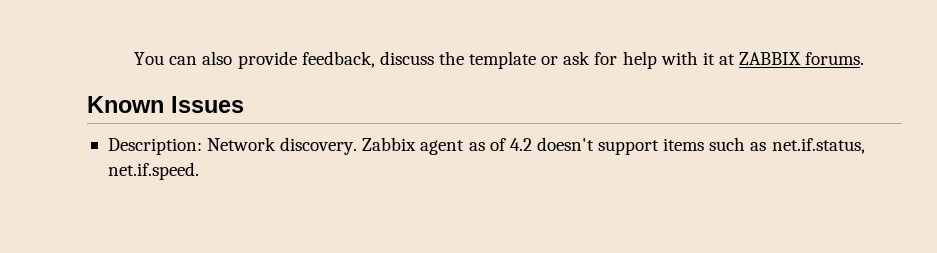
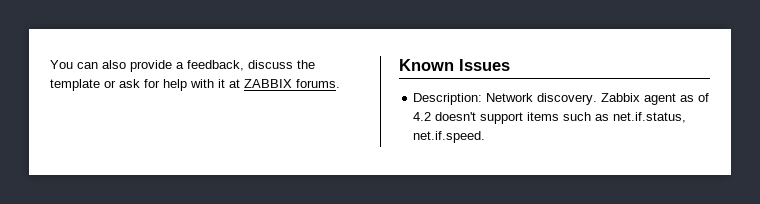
- You can also provide feedback, discuss the template or ask for help with it at ZABBIX forums.
+ You can also provide a feedback, discuss the template or ask for help with it at ZABBIX forums.

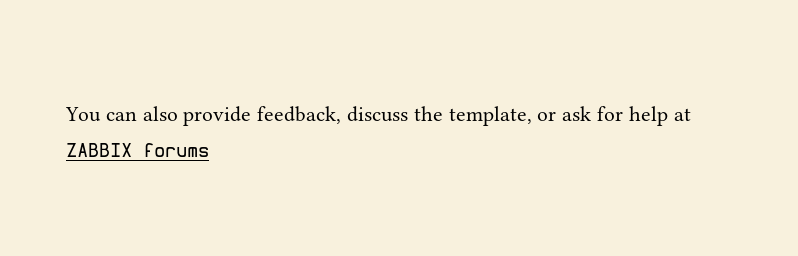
- You can also provide a feedback, discuss the template or ask for help with it at ZABBIX forums.
- Known Issues
- Description: Network discovery. Zabbix agent as of 4.2 doesn't support items such as net.if.status, net.if.speed.
+ You can also provide feedback, discuss the template, or ask for help at ZABBIX forums

